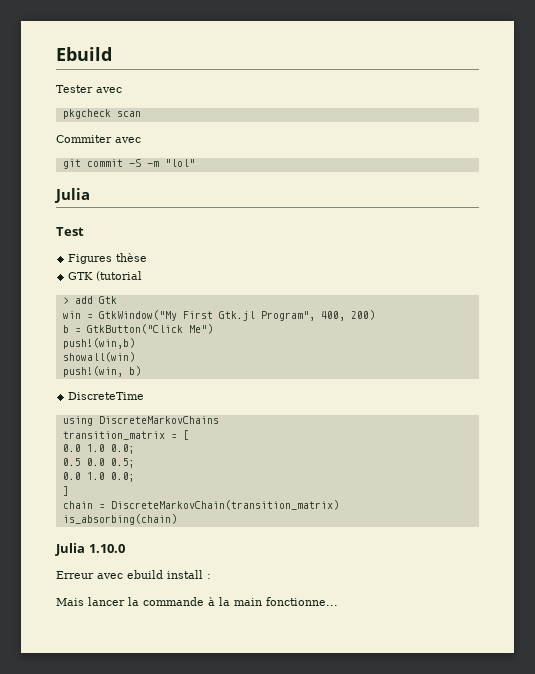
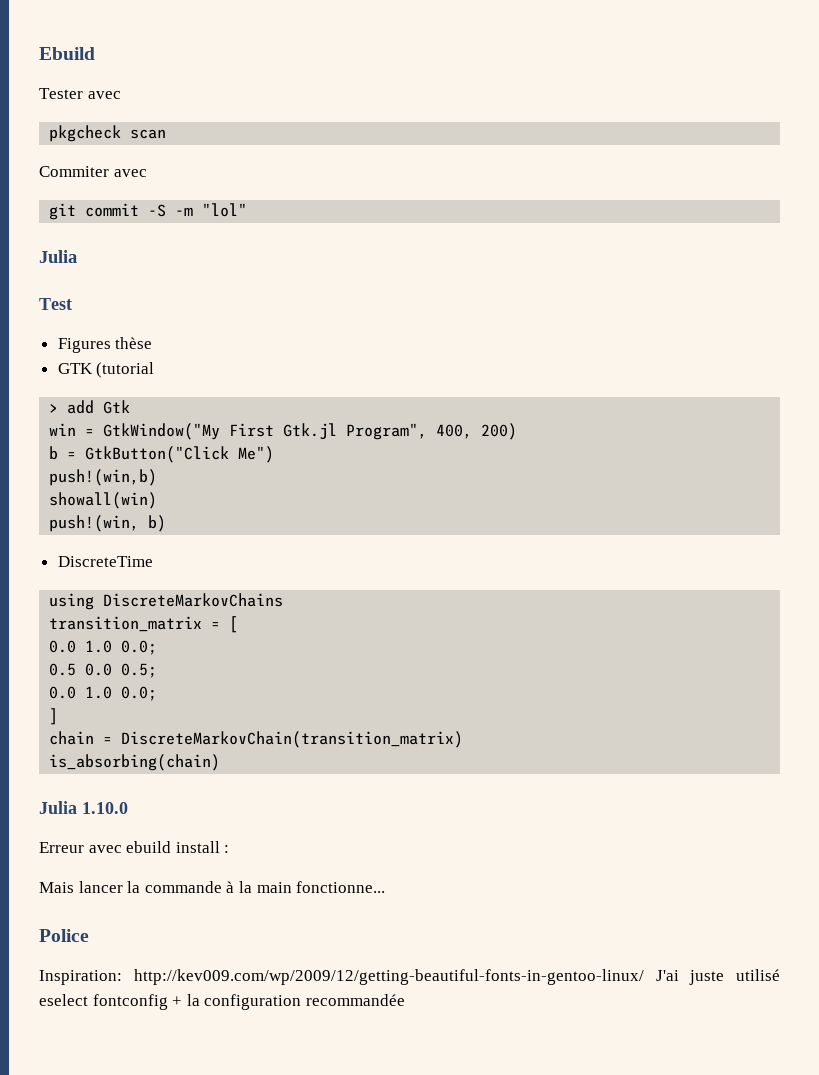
+ Police
+ Inspiration: http://kev009.com/wp/2009/12/getting-beautiful-fonts-in-gentoo-linux/ J'ai juste utilisé eselect fontconfig + la configuration recommandée

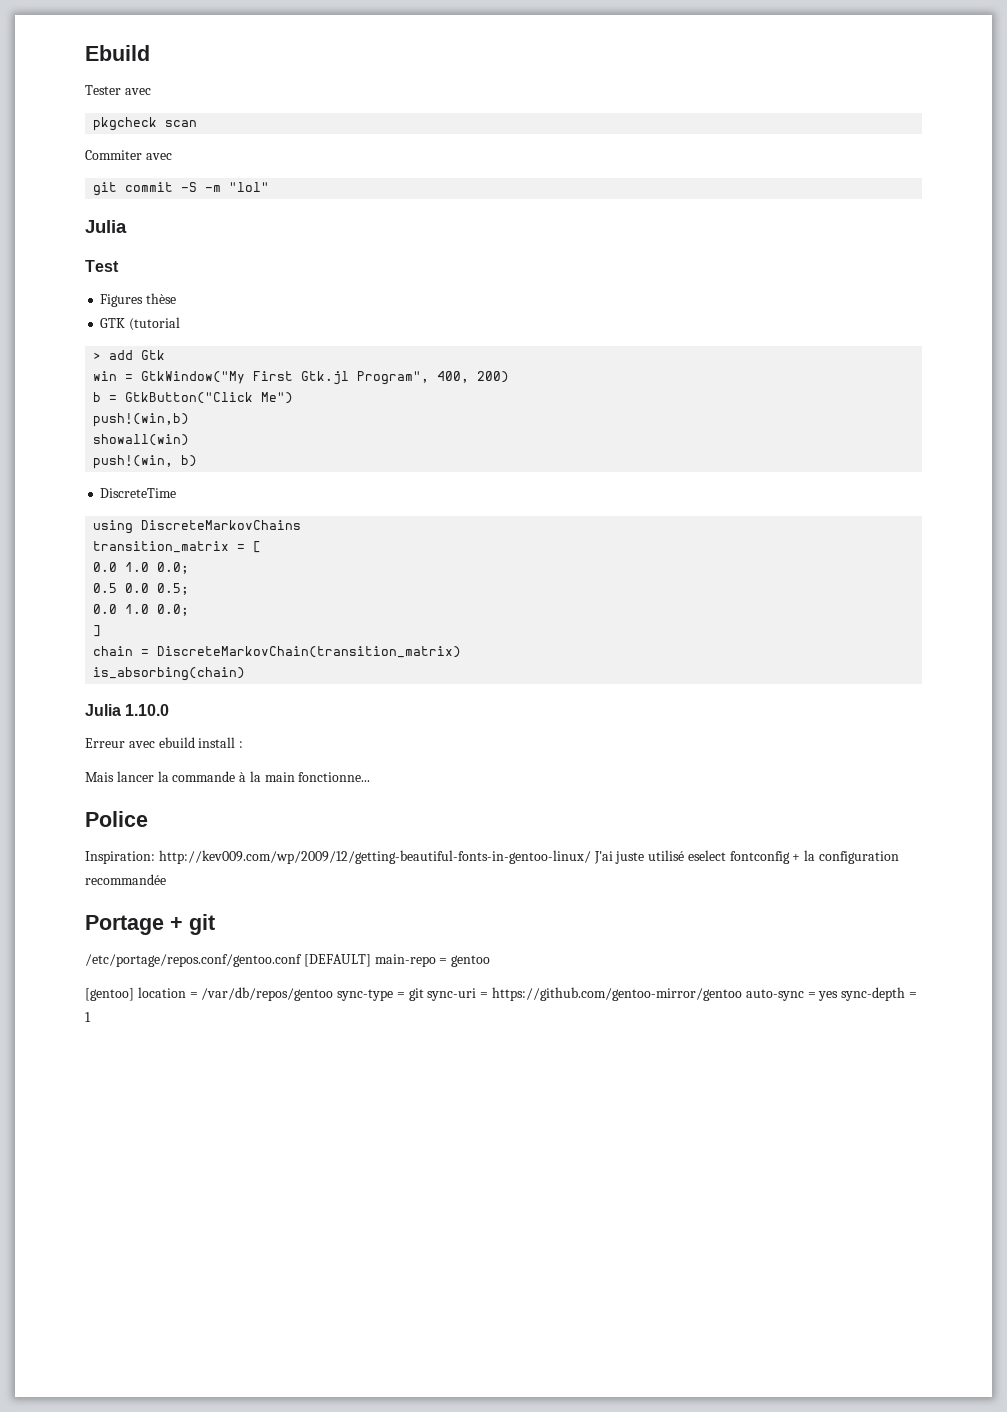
+ Portage + git
+ /etc/portage/repos.conf/gentoo.conf [DEFAULT] main-repo = gentoo
+ [gentoo] location = /var/db/repos/gentoo sync-type = git sync-uri = https://github.com/gentoo-mirror/gentoo auto-sync = yes sync-depth = 1

